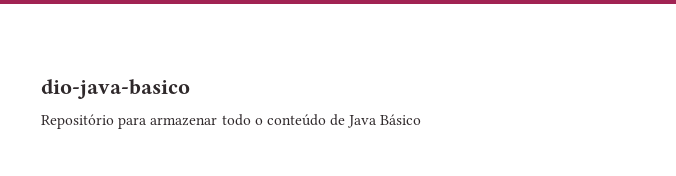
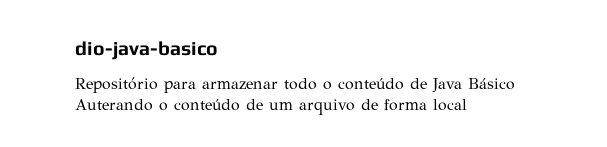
- Repositório para armazenar todo o conteúdo de Java Básico
+ Repositório para armazenar todo o conteúdo de Java Básico Auterando o conteúdo de um arquivo de forma local

